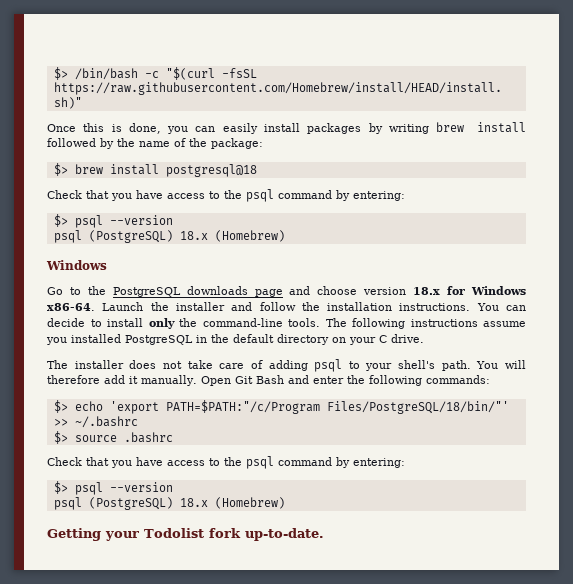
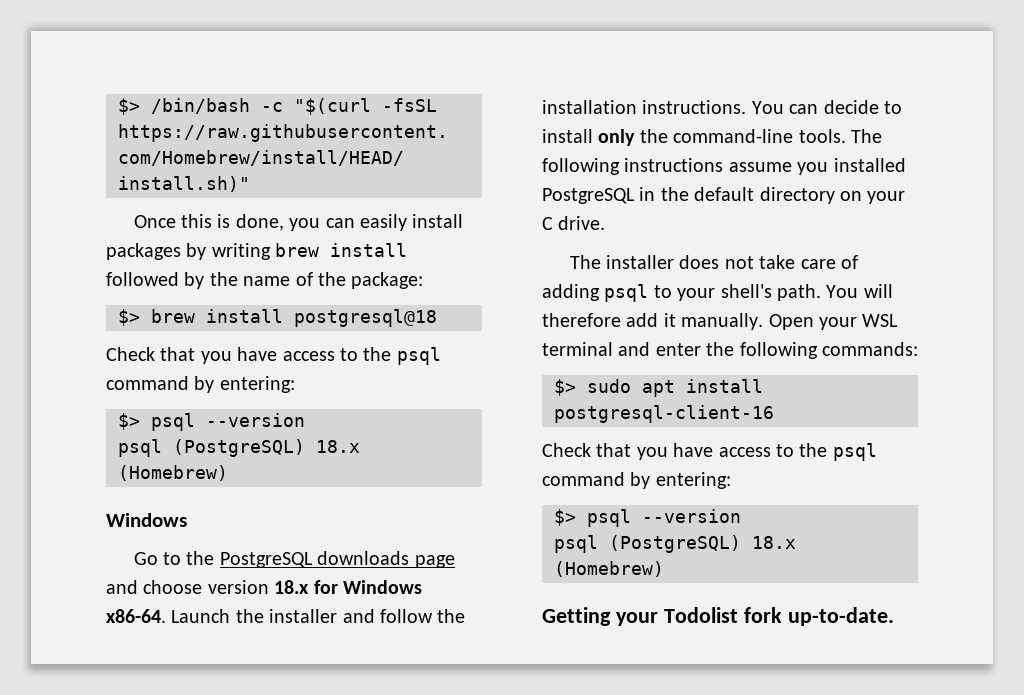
- Open Git Bash and enter the following commands:
+ Open your WSL terminal and enter the following commands:
- $> echo 'export PATH=$PATH:"/c/Program Files/PostgreSQL/18/bin/"' >> ~/.bashrc
- $> source .bashrc
+ $> sudo apt install postgresql-client-16

